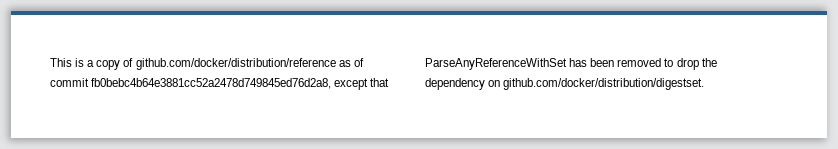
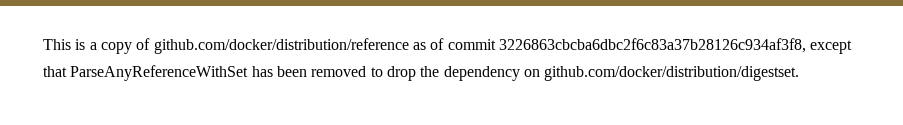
- This is a copy of github.com/docker/distribution/reference as of commit fb0bebc4b64e3881cc52a2478d749845ed76d2a8, except that ParseAnyReferenceWithSet has been removed to drop the dependency on github.com/docker/distribution/digestset.
+ This is a copy of github.com/docker/distribution/reference as of commit 3226863cbcba6dbc2f6c83a37b28126c934af3f8, except that ParseAnyReferenceWithSet has been removed to drop the dependency on github.com/docker/distribution/digestset.

